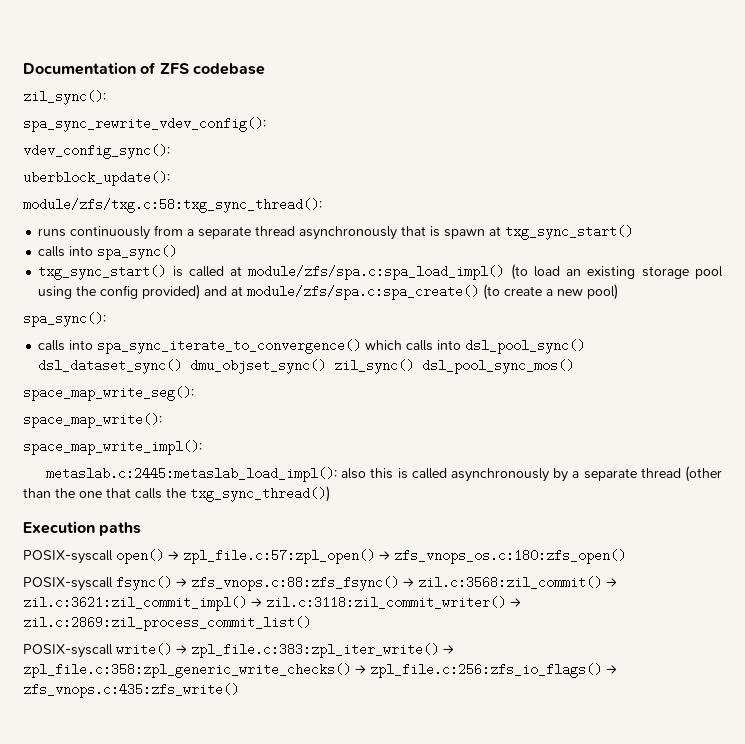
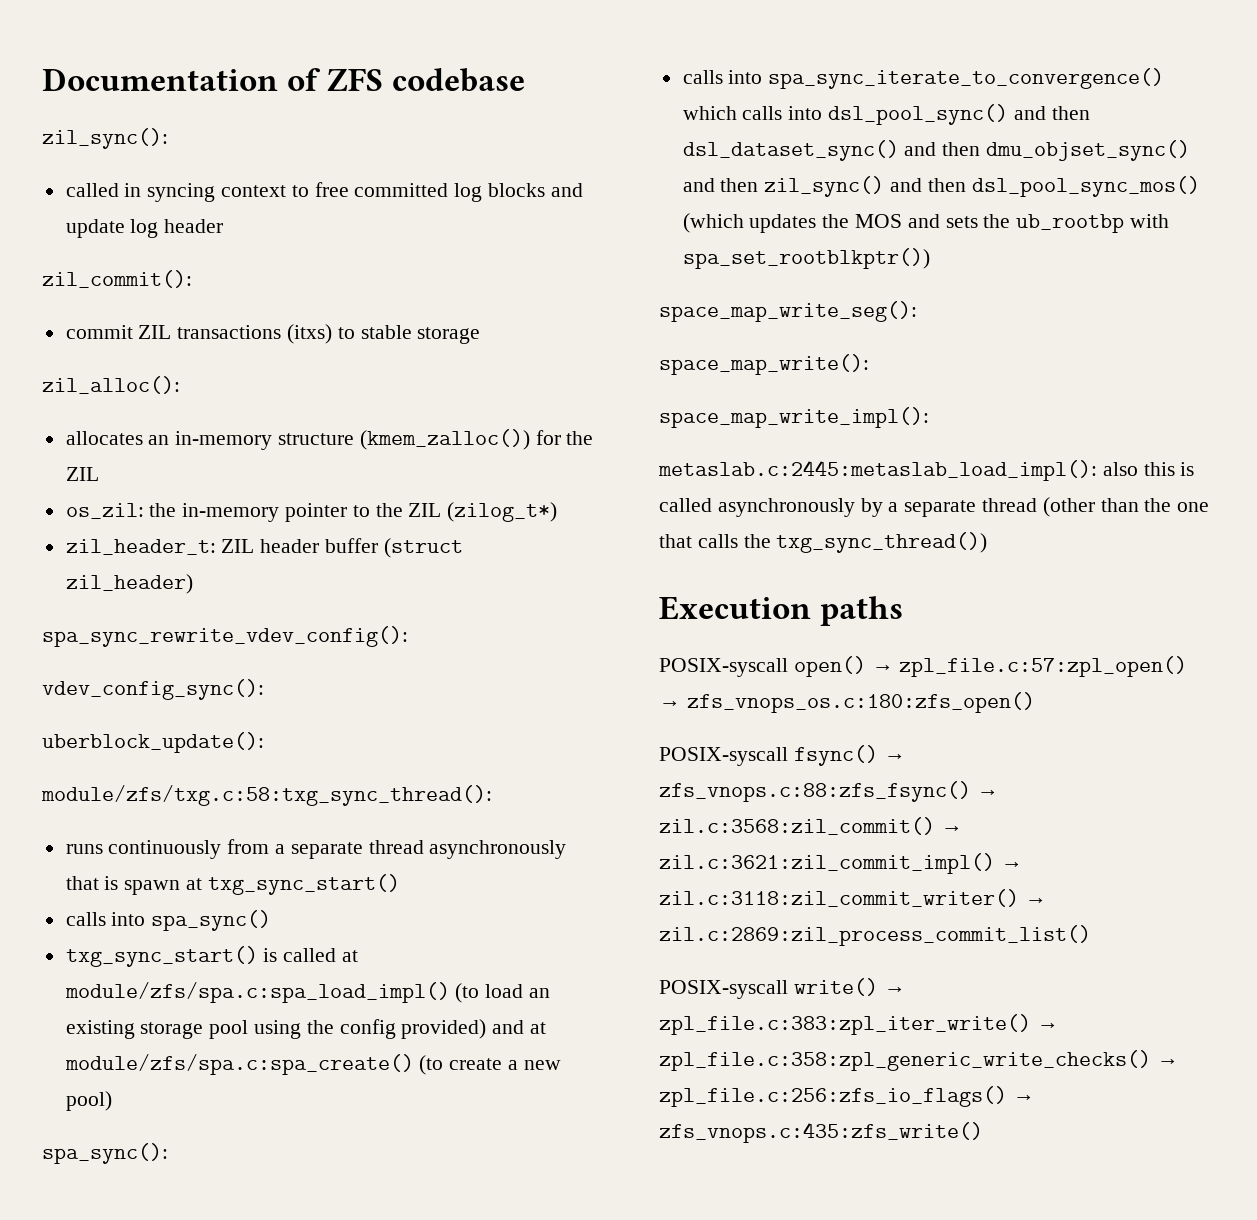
+ called in syncing context to free committed log blocks and update log header
+ zil_commit():
+ commit ZIL transactions (itxs) to stable storage
+ zil_alloc():
+ allocates an in-memory structure (kmem_zalloc()) for the ZIL
+ os_zil: the in-memory pointer to the ZIL (zilog_t*)
+ zil_header_t: ZIL header buffer (struct zil_header)
- calls into spa_sync_iterate_to_convergence() which calls into dsl_pool_sync() dsl_dataset_sync() dmu_objset_sync() zil_sync() dsl_pool_sync_mos()
+ calls into spa_sync_iterate_to_convergence() which calls into dsl_pool_sync() and then dsl_dataset_sync() and then dmu_objset_sync() and then zil_sync() and then dsl_pool_sync_mos() (which updates the MOS and sets the ub_rootbp with spa_set_rootblkptr())

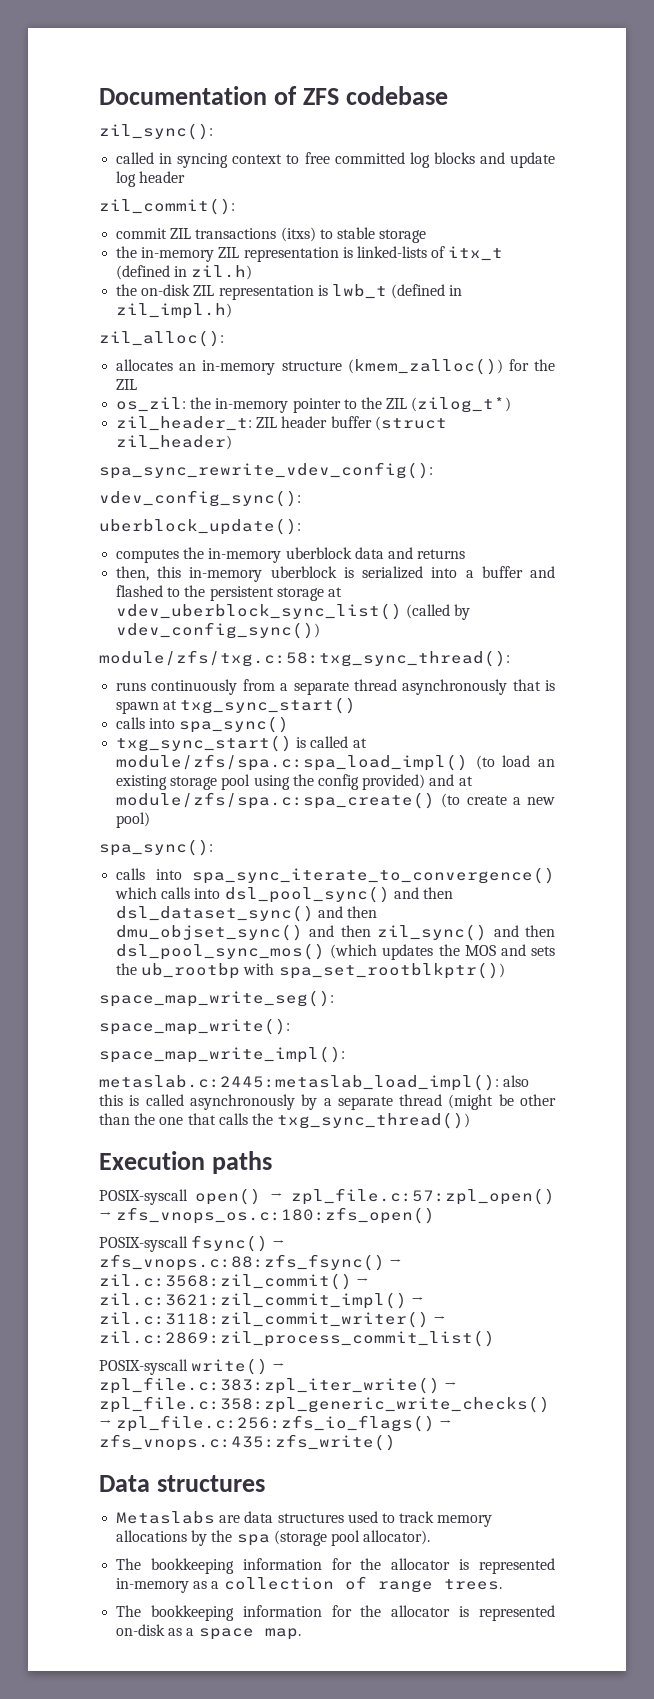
+ the in-memory ZIL representation is linked-lists of itx_t (defined in zil.h)
+ the on-disk ZIL representation is lwb_t (defined in zil_impl.h)
+ computes the in-memory uberblock data and returns
+ then, this in-memory uberblock is serialized into a buffer and flashed to the persistent storage at vdev_uberblock_sync_list() (called by vdev_config_sync())
- metaslab.c:2445:metaslab_load_impl(): also this is called asynchronously by a separate thread (other than the one that calls the txg_sync_thread())
+ metaslab.c:2445:metaslab_load_impl(): also this is called asynchronously by a separate thread (might be other than the one that calls the txg_sync_thread())
+ Data structures
+ Metaslabs are data structures used to track memory allocations by the spa (storage pool allocator).
+ The bookkeeping information for the allocator is represented in-memory as a collection of range trees.
+ The bookkeeping information for the allocator is represented on-disk as a space map.

